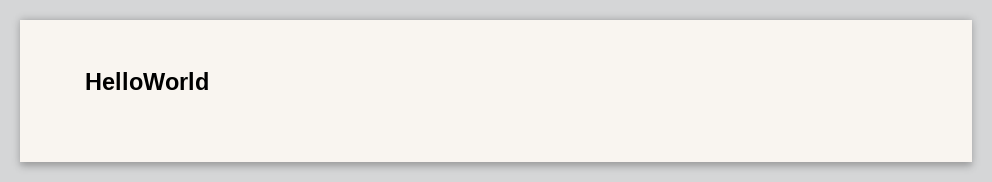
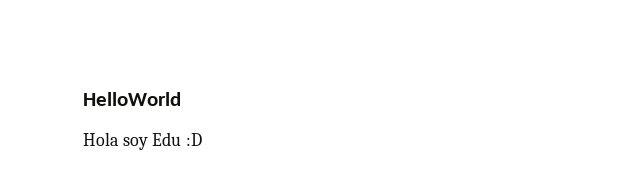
+ Hola soy Edu :D

